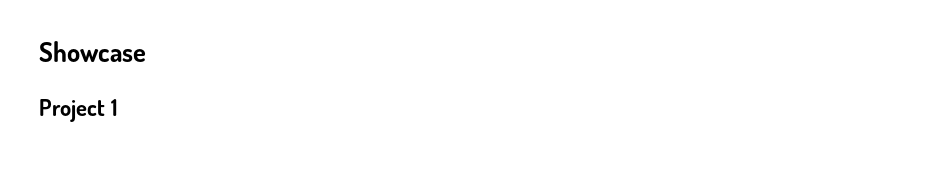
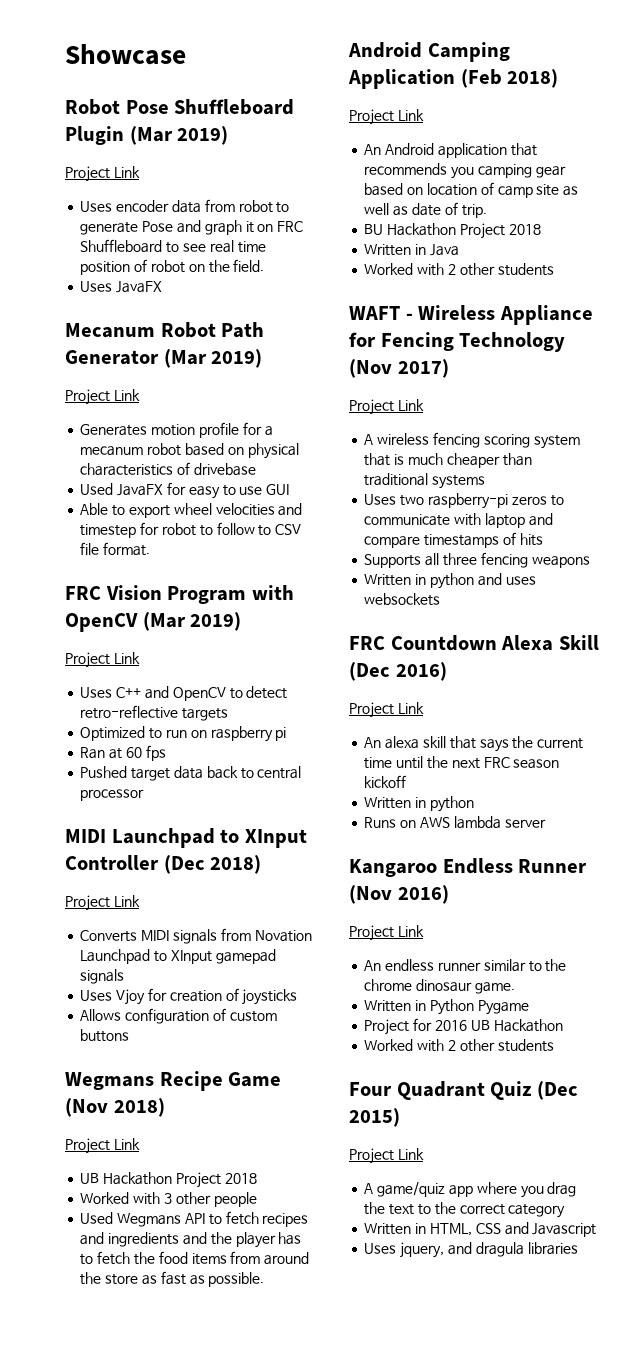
- Project 1
+ Robot Pose Shuffleboard Plugin (Mar 2019)
+ Project Link
+ Uses encoder data from robot to generate Pose and graph it on FRC Shuffleboard to see real time position of robot on the field.
+ Uses JavaFX
+ Mecanum Robot Path Generator (Mar 2019)
+ Project Link
+ Generates motion profile for a mecanum robot based on physical characteristics of drivebase
+ Used JavaFX for easy to use GUI
+ Able to export wheel velocities and timestep for robot to follow to CSV file format.
+ FRC Vision Program with OpenCV (Mar 2019)
+ Project Link
+ Uses C++ and OpenCV to detect retro-reflective targets
+ Optimized to run on raspberry pi
+ Ran at 60 fps
+ Pushed target data back to central processor
+ MIDI Launchpad to XInput Controller (Dec 2018)
+ Project Link
+ Converts MIDI signals from Novation Launchpad to XInput gamepad signals
+ Uses Vjoy for creation of joysticks
+ Allows configuration of custom buttons
+ Wegmans Recipe Game (Nov 2018)
+ Project Link
+ UB Hackathon Project 2018
+ Worked with 3 other people
+ Used Wegmans API to fetch recipes and ingredients and the player has to fetch the food items from around the store as fast as possible.
+ Android Camping Application (Feb 2018)
+ Project Link
+ An Android application that recommends you camping gear based on location of camp site as well as date of trip.
+ BU Hackathon Project 2018
+ Written in Java
+ Worked with 2 other students
+ WAFT - Wireless Appliance for Fencing Technology (Nov 2017)
+ Project Link
+ A wireless fencing scoring system that is much cheaper than traditional systems
+ Uses two raspberry-pi zeros to communicate with laptop and compare timestamps of hits
+ Supports all three fencing weapons
+ Written in python and uses websockets
+ FRC Countdown Alexa Skill (Dec 2016)
+ Project Link
+ An alexa skill that says the current time until the next FRC season kickoff
+ Written in python
+ Runs on AWS lambda server
+ Kangaroo Endless Runner (Nov 2016)
+ Project Link
+ An endless runner similar to the chrome dinosaur game.
+ Written in Python Pygame
+ Project for 2016 UB Hackathon
+ Worked with 2 other students
+ Four Quadrant Quiz (Dec 2015)
+ Project Link
+ A game/quiz app where you drag the text to the correct category
+ Written in HTML, CSS and Javascript
+ Uses jquery, and dragula libraries

